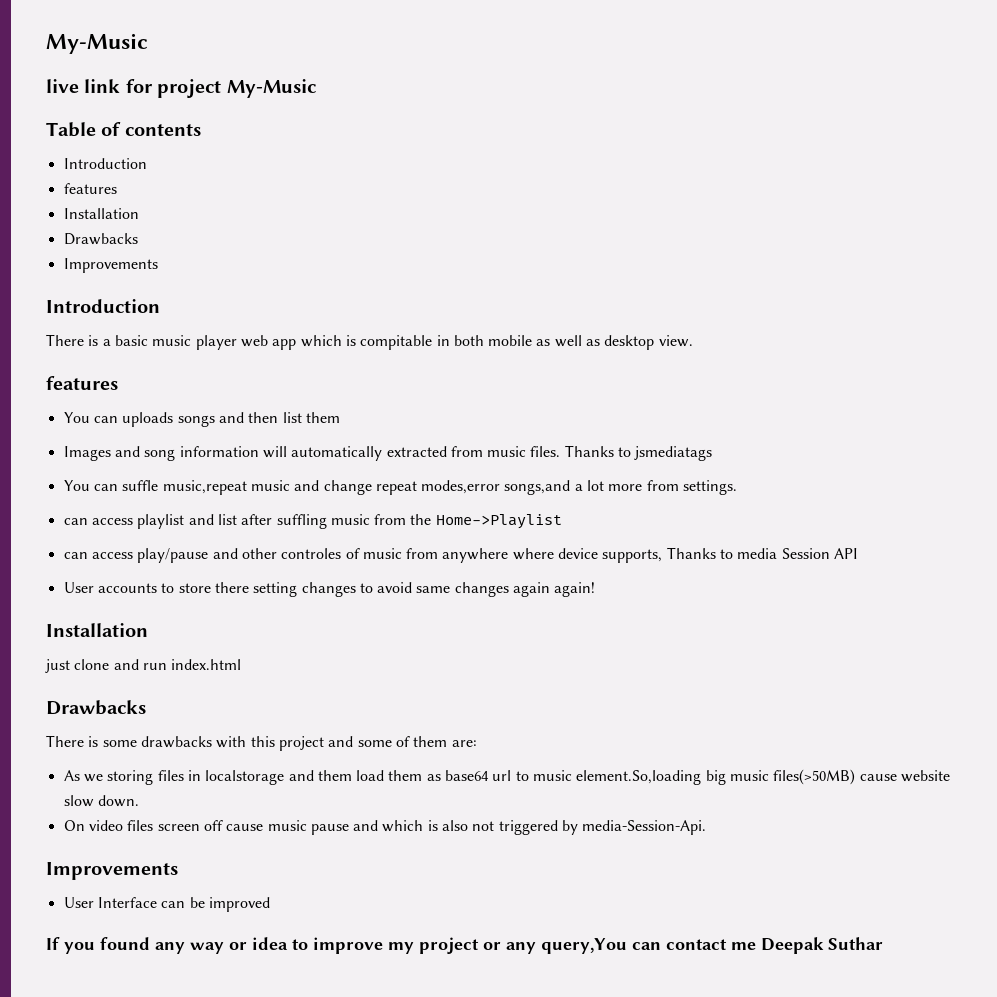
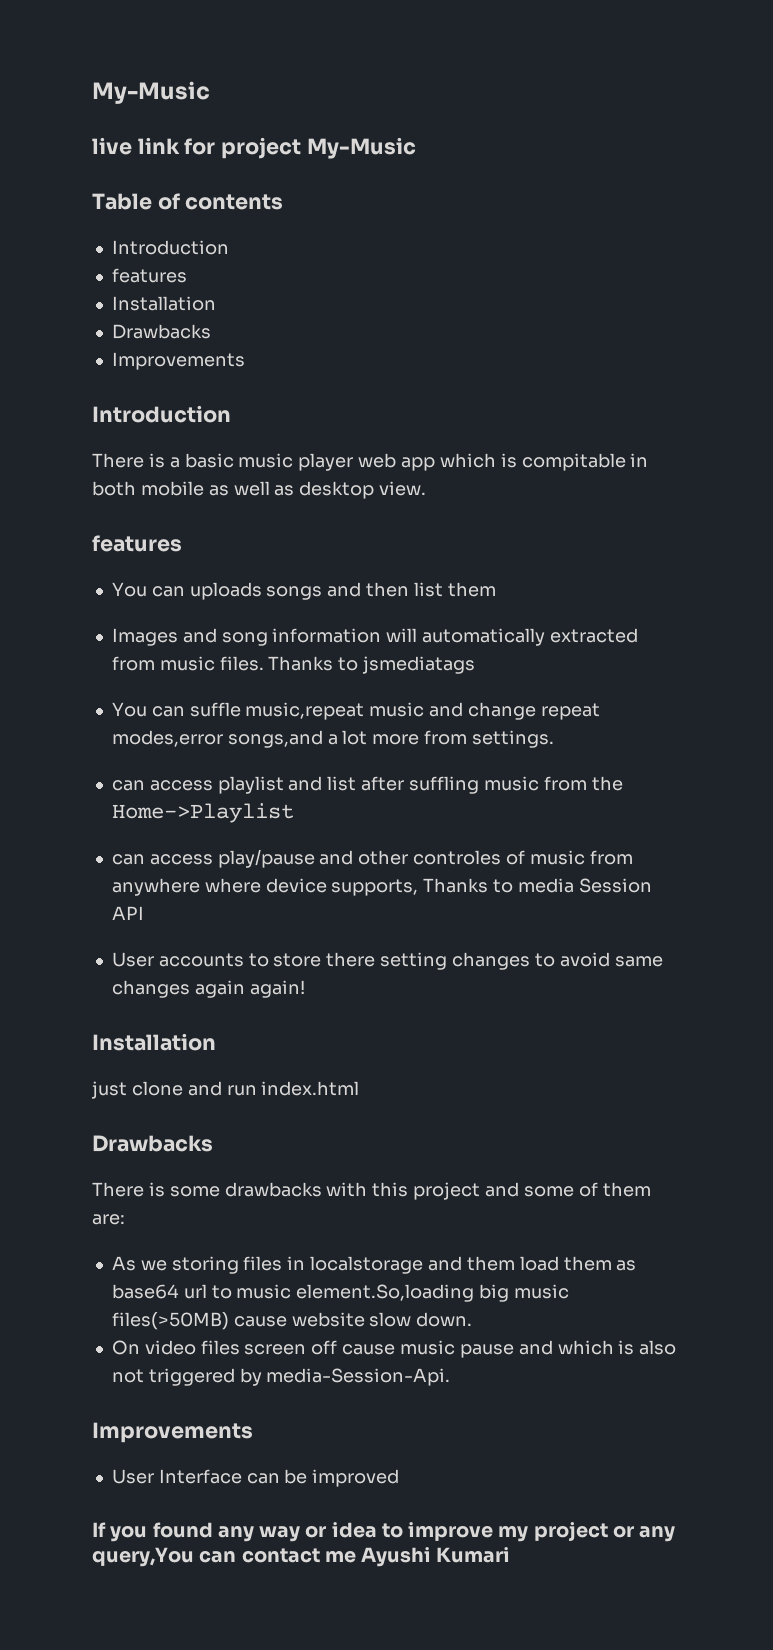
- If you found any way or idea to improve my project or any query,You can contact me Deepak Suthar
+ If you found any way or idea to improve my project or any query,You can contact me Ayushi Kumari

